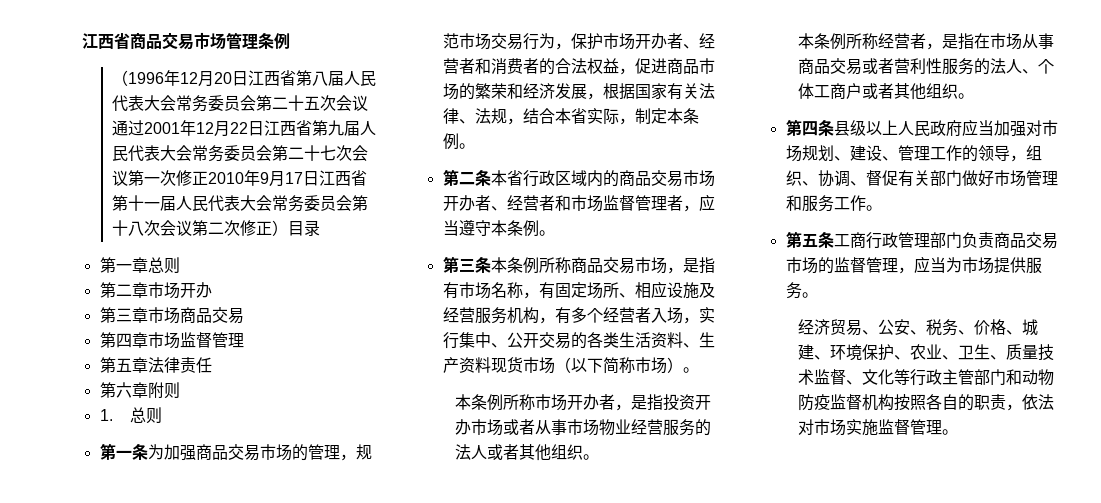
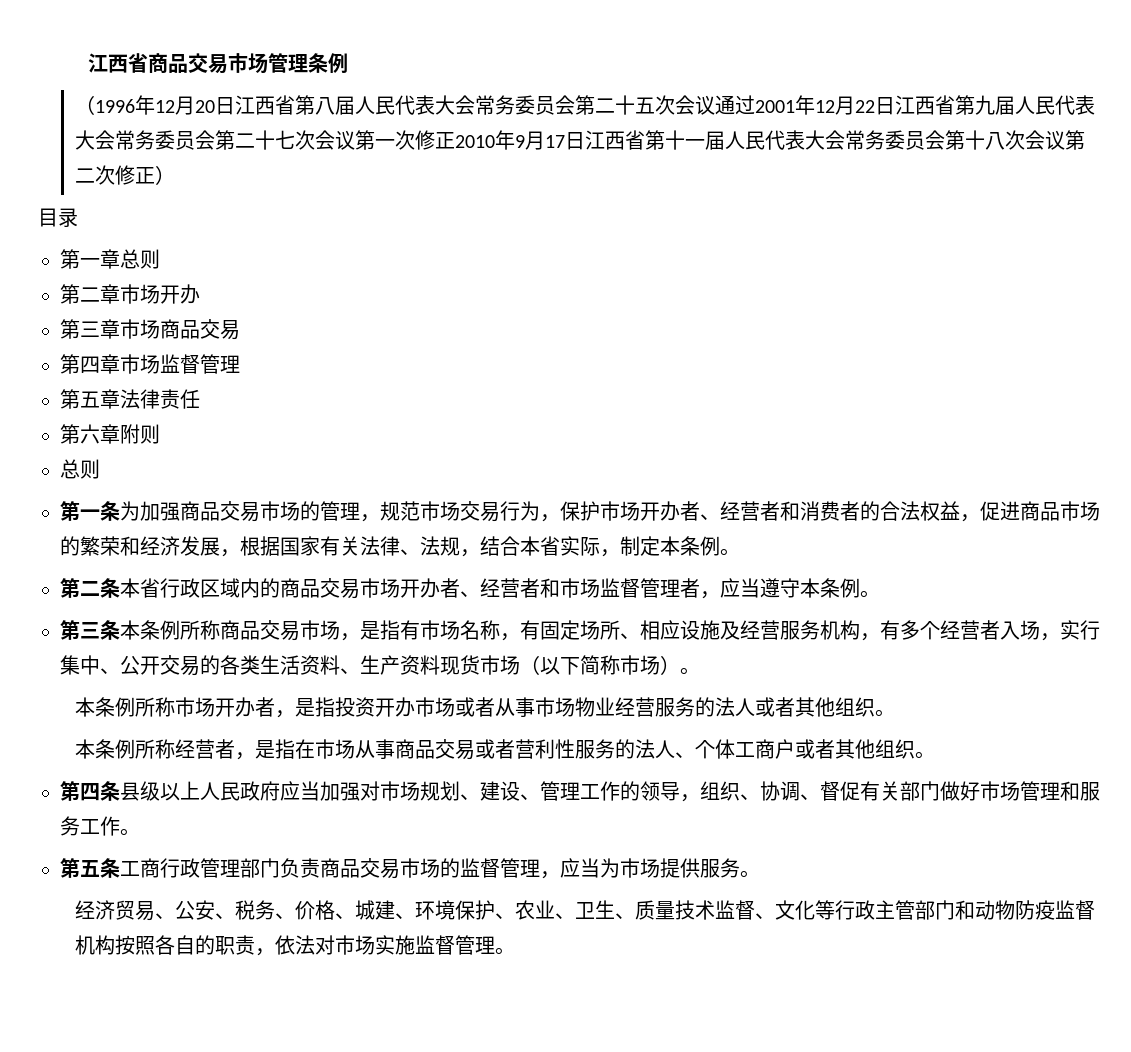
- （1996年12月20日江西省第八届人民代表大会常务委员会第二十五次会议通过2001年12月22日江西省第九届人民代表大会常务委员会第二十七次会议第一次修正2010年9月17日江西省第十一届人民代表大会常务委员会第十八次会议第二次修正）目录
+ （1996年12月20日江西省第八届人民代表大会常务委员会第二十五次会议通过2001年12月22日江西省第九届人民代表大会常务委员会第二十七次会议第一次修正2010年9月17日江西省第十一届人民代表大会常务委员会第十八次会议第二次修正）
+ 目录
  第六章附则
- 1.总则
+ 总则

